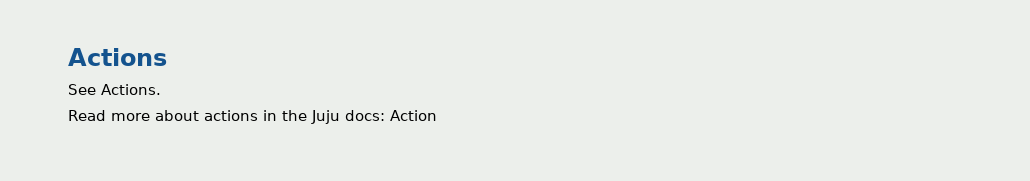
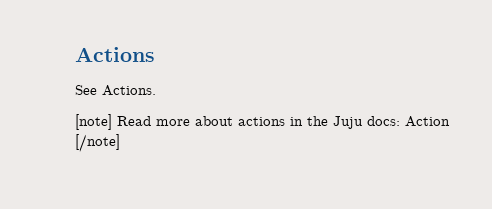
- Read more about actions in the Juju docs: Action
+ [note] Read more about actions in the Juju docs: Action [/note]

